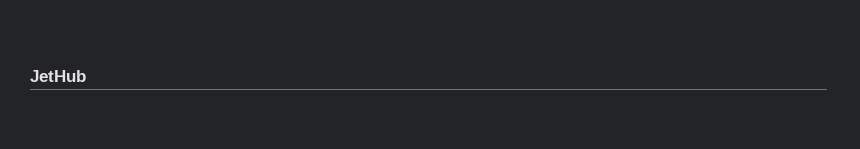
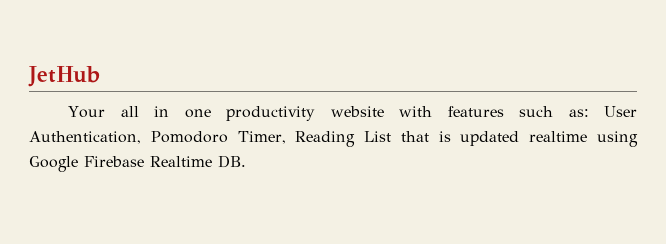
+ Your all in one productivity website with features such as: User Authentication, Pomodoro Timer, Reading List that is updated realtime using Google Firebase Realtime DB.

